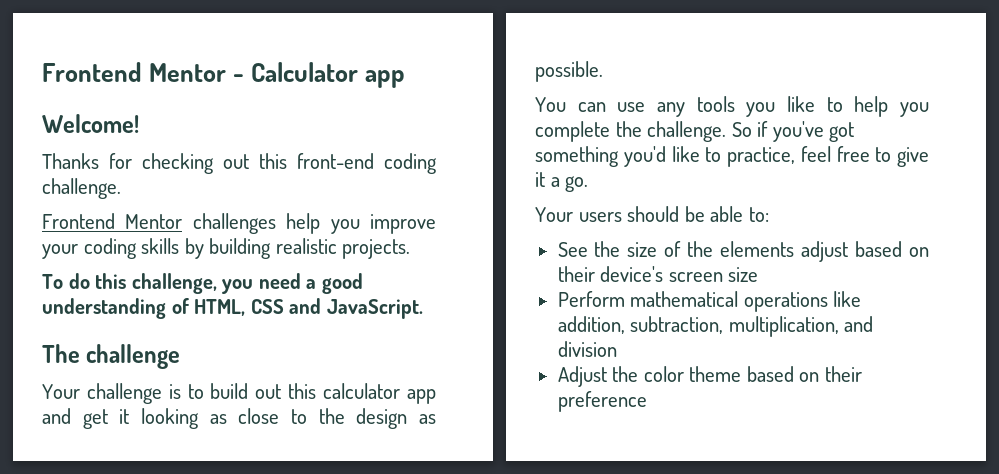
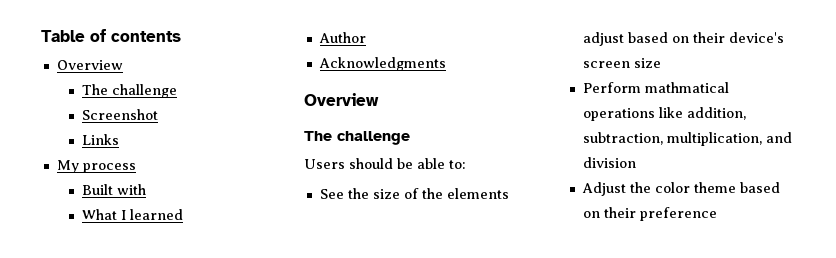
- Frontend Mentor - Calculator app
- Welcome!
- Thanks for checking out this front-end coding challenge.
- Frontend Mentor challenges help you improve your coding skills by building realistic projects.
- To do this challenge, you need a good understanding of HTML, CSS and JavaScript.
+ Table of contents
+ Overview
  The challenge
- Your challenge is to build out this calculator app and get it looking as close to the design as possible.
- You can use any tools you like to help you complete the challenge. So if you've got something you'd like to practice, feel free to give it a go.
- Your users should be able to:
+ Screenshot
+ Links
+ My process
+ Built with
+ What I learned
+ Author
+ Acknowledgments
+ Overview
+ The challenge
+ Users should be able to:
- Perform mathematical operations like addition, subtraction, multiplication, and division
+ Perform mathmatical operations like addition, subtraction, multiplication, and division

